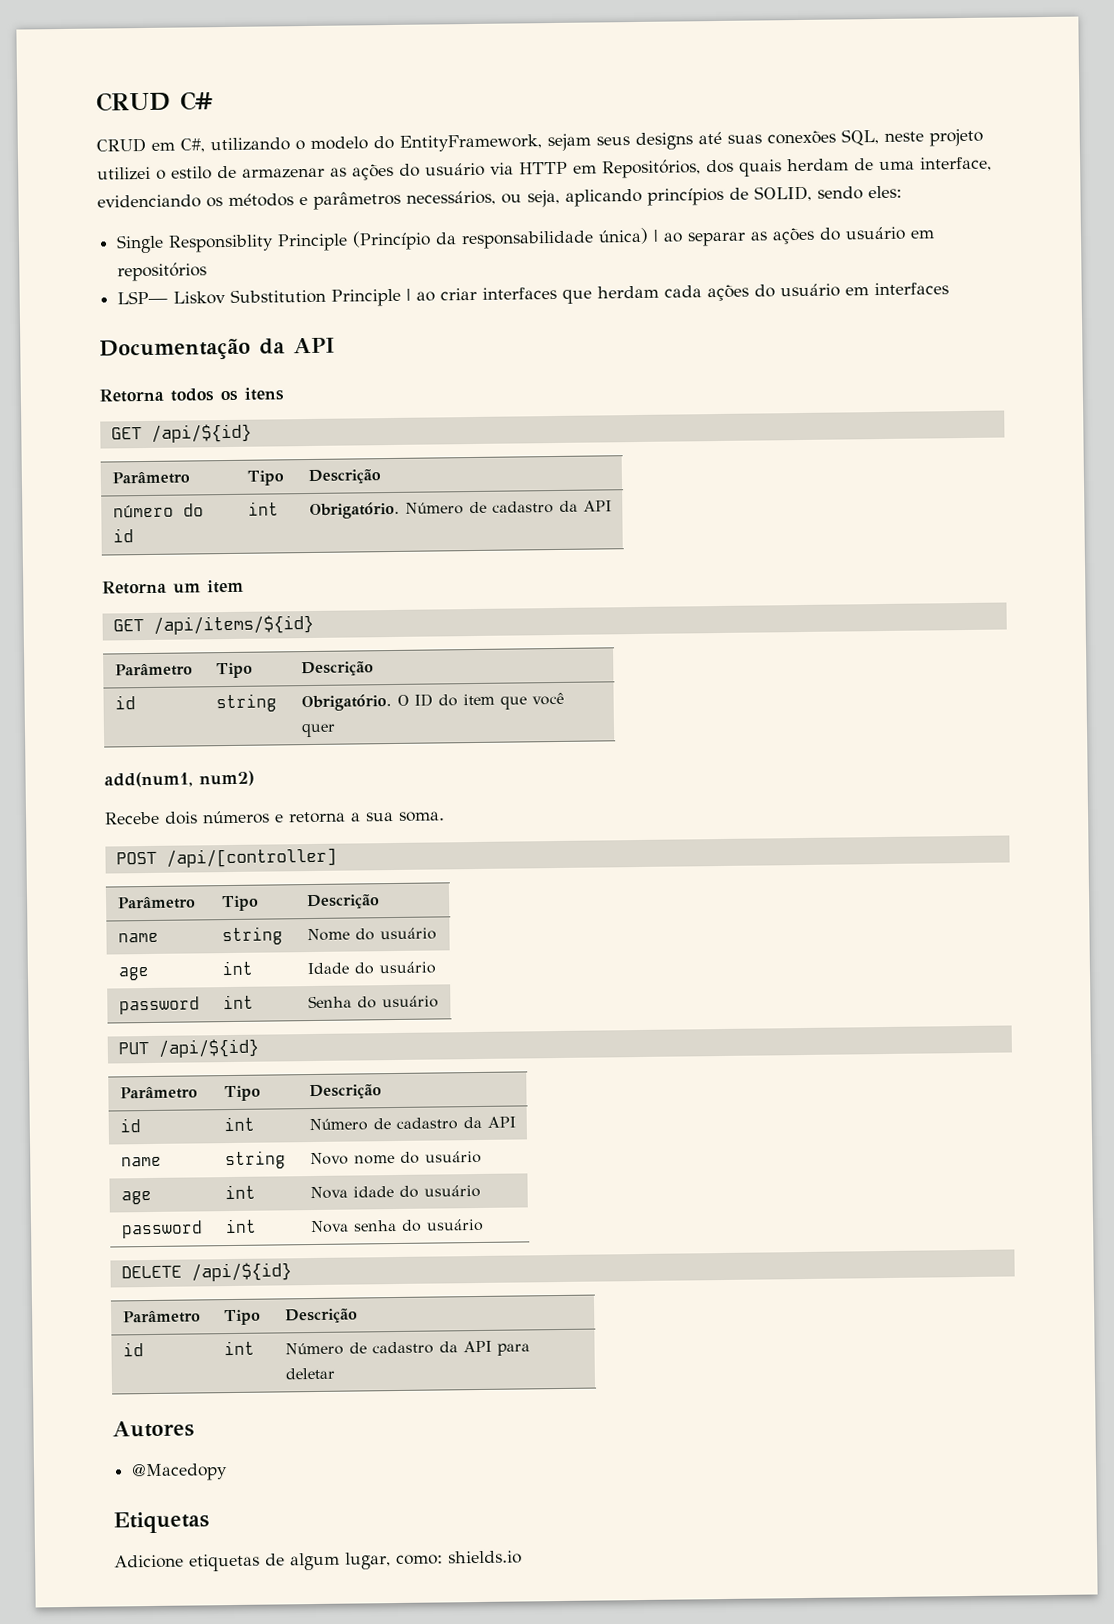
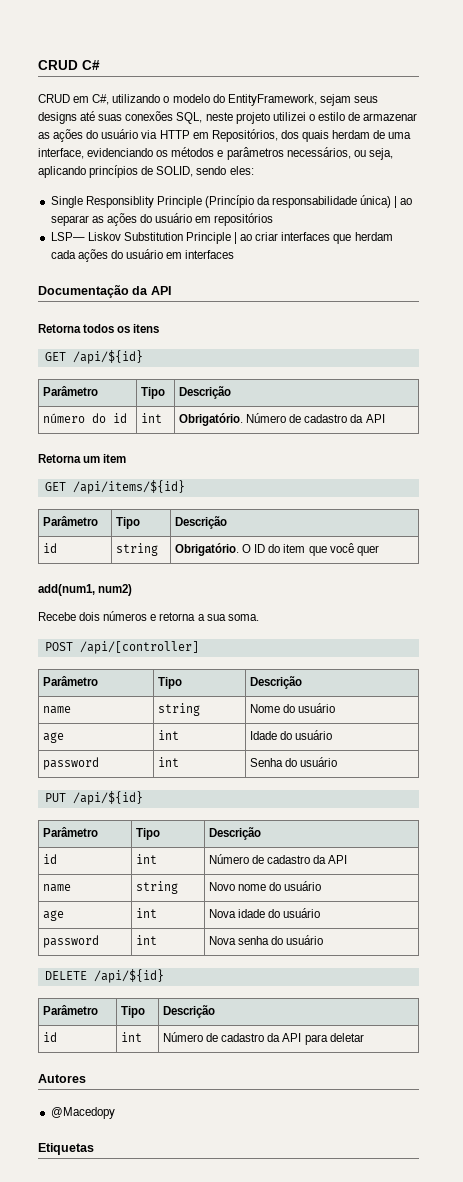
- Adicione etiquetas de algum lugar, como: shields.io

